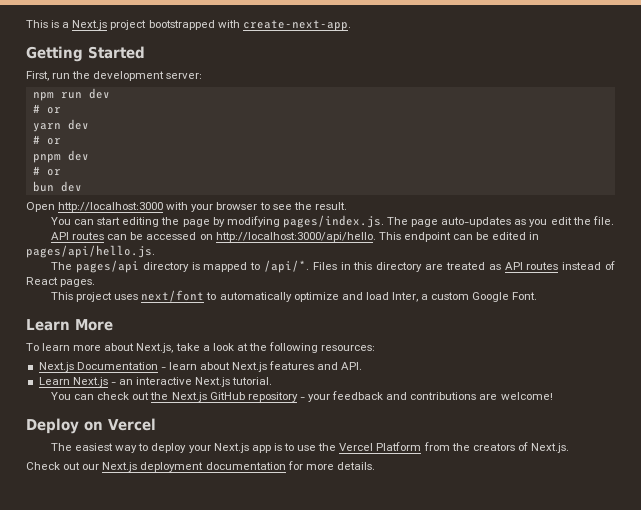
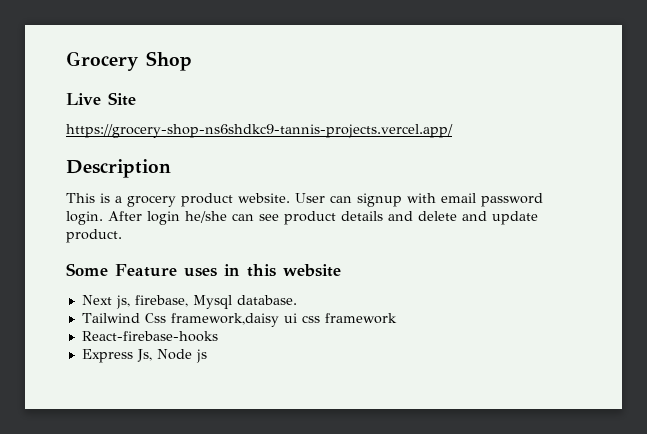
- This is a Next.js project bootstrapped with create-next-app.
- Getting Started
- First, run the development server:
- npm run dev
- # or
- yarn dev
- # or
- pnpm dev
- # or
- bun dev
- Open http://localhost:3000 with your browser to see the result.
- You can start editing the page by modifying pages/index.js. The page auto-updates as you edit the file.
- API routes can be accessed on http://localhost:3000/api/hello. This endpoint can be edited in pages/api/hello.js.
- The pages/api directory is mapped to /api/*. Files in this directory are treated as API routes instead of React pages.
- This project uses next/font to automatically optimize and load Inter, a custom Google Font.
- Learn More
- To learn more about Next.js, take a look at the following resources:
- Next.js Documentation - learn about Next.js features and API.
- Learn Next.js - an interactive Next.js tutorial.
- You can check out the Next.js GitHub repository - your feedback and contributions are welcome!
- Deploy on Vercel
- The easiest way to deploy your Next.js app is to use the Vercel Platform from the creators of Next.js.
- Check out our Next.js deployment documentation for more details.
+ Grocery Shop
+ Live Site
+ https://grocery-shop-ns6shdkc9-tannis-projects.vercel.app/
+ Description
+ This is a grocery product website. User can signup with email password login. After login he/she can see product details and delete and update product.
+ Some Feature uses in this website
+ Next js, firebase, Mysql database.
+ Tailwind Css framework,daisy ui css framework
+ React-firebase-hooks
+ Express Js, Node js

